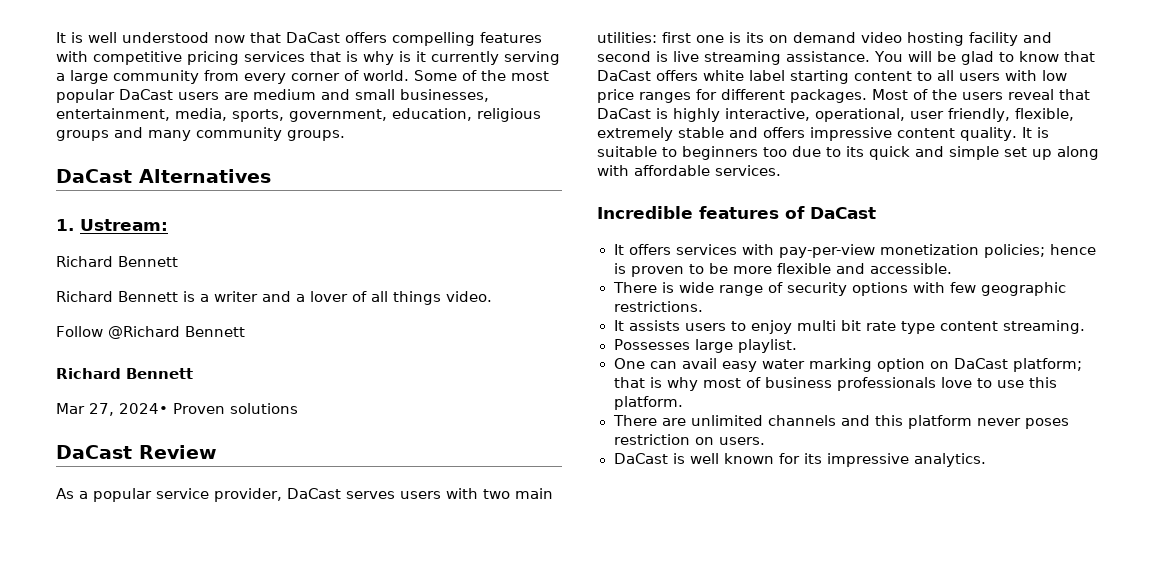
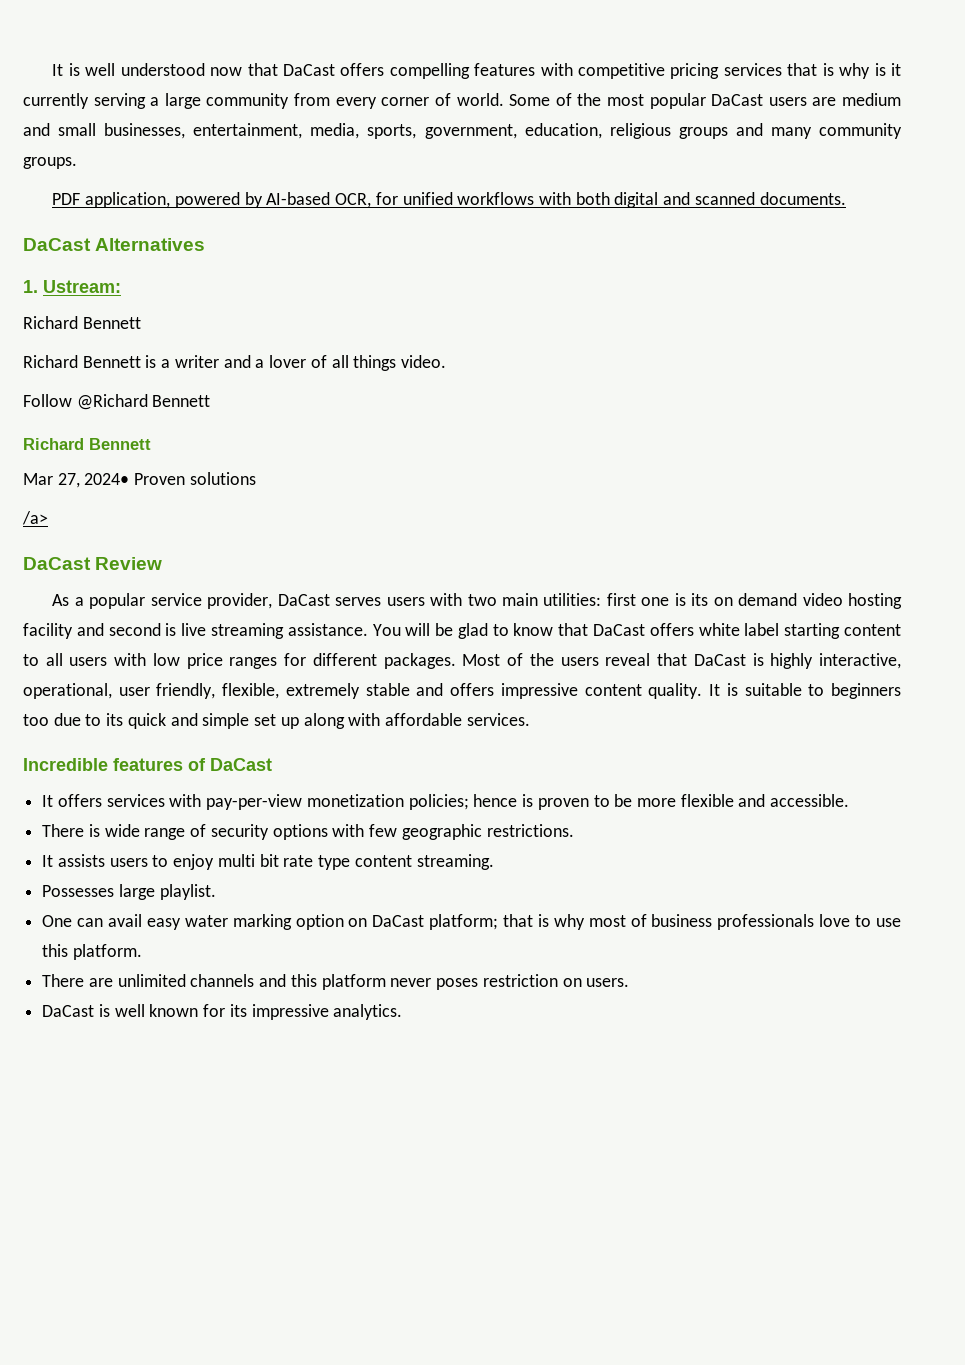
+ PDF application, powered by AI-based OCR, for unified workflows with both digital and scanned documents.
+ /a>

